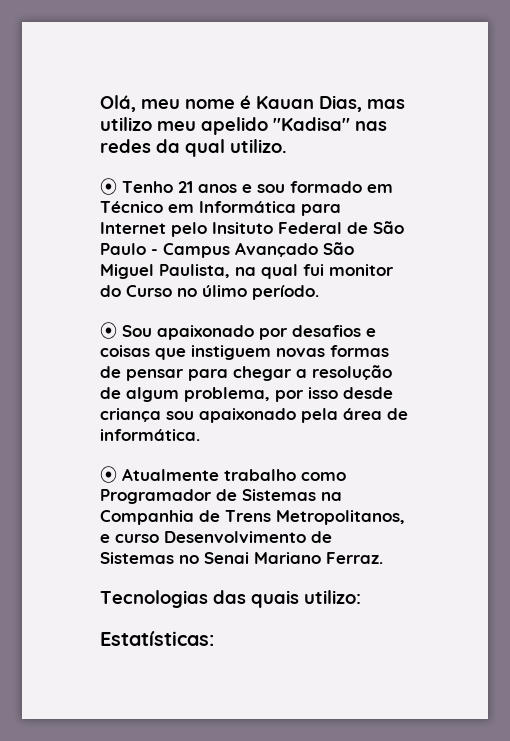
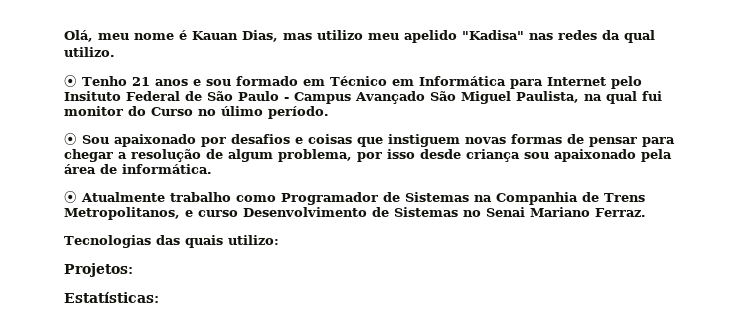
+ Projetos:

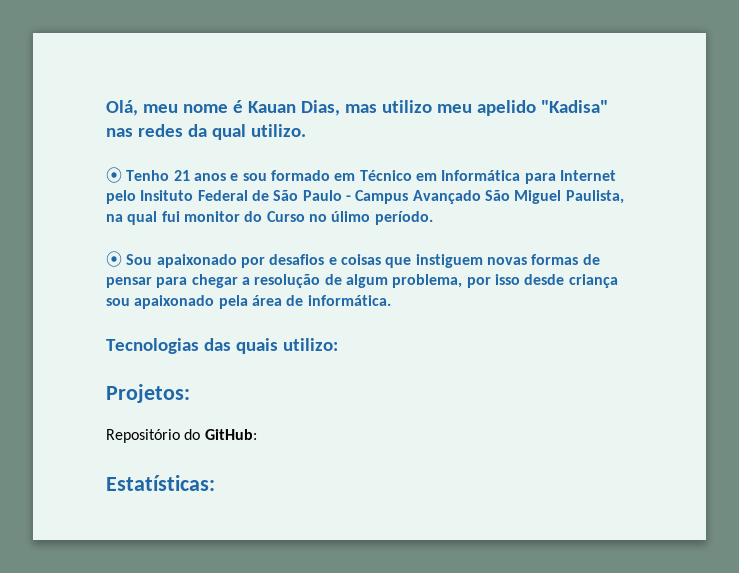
- ⦿ Atualmente trabalho como Programador de Sistemas na Companhia de Trens Metropolitanos, e curso Desenvolvimento de Sistemas no Senai Mariano Ferraz.
+ Repositório do GitHub:

